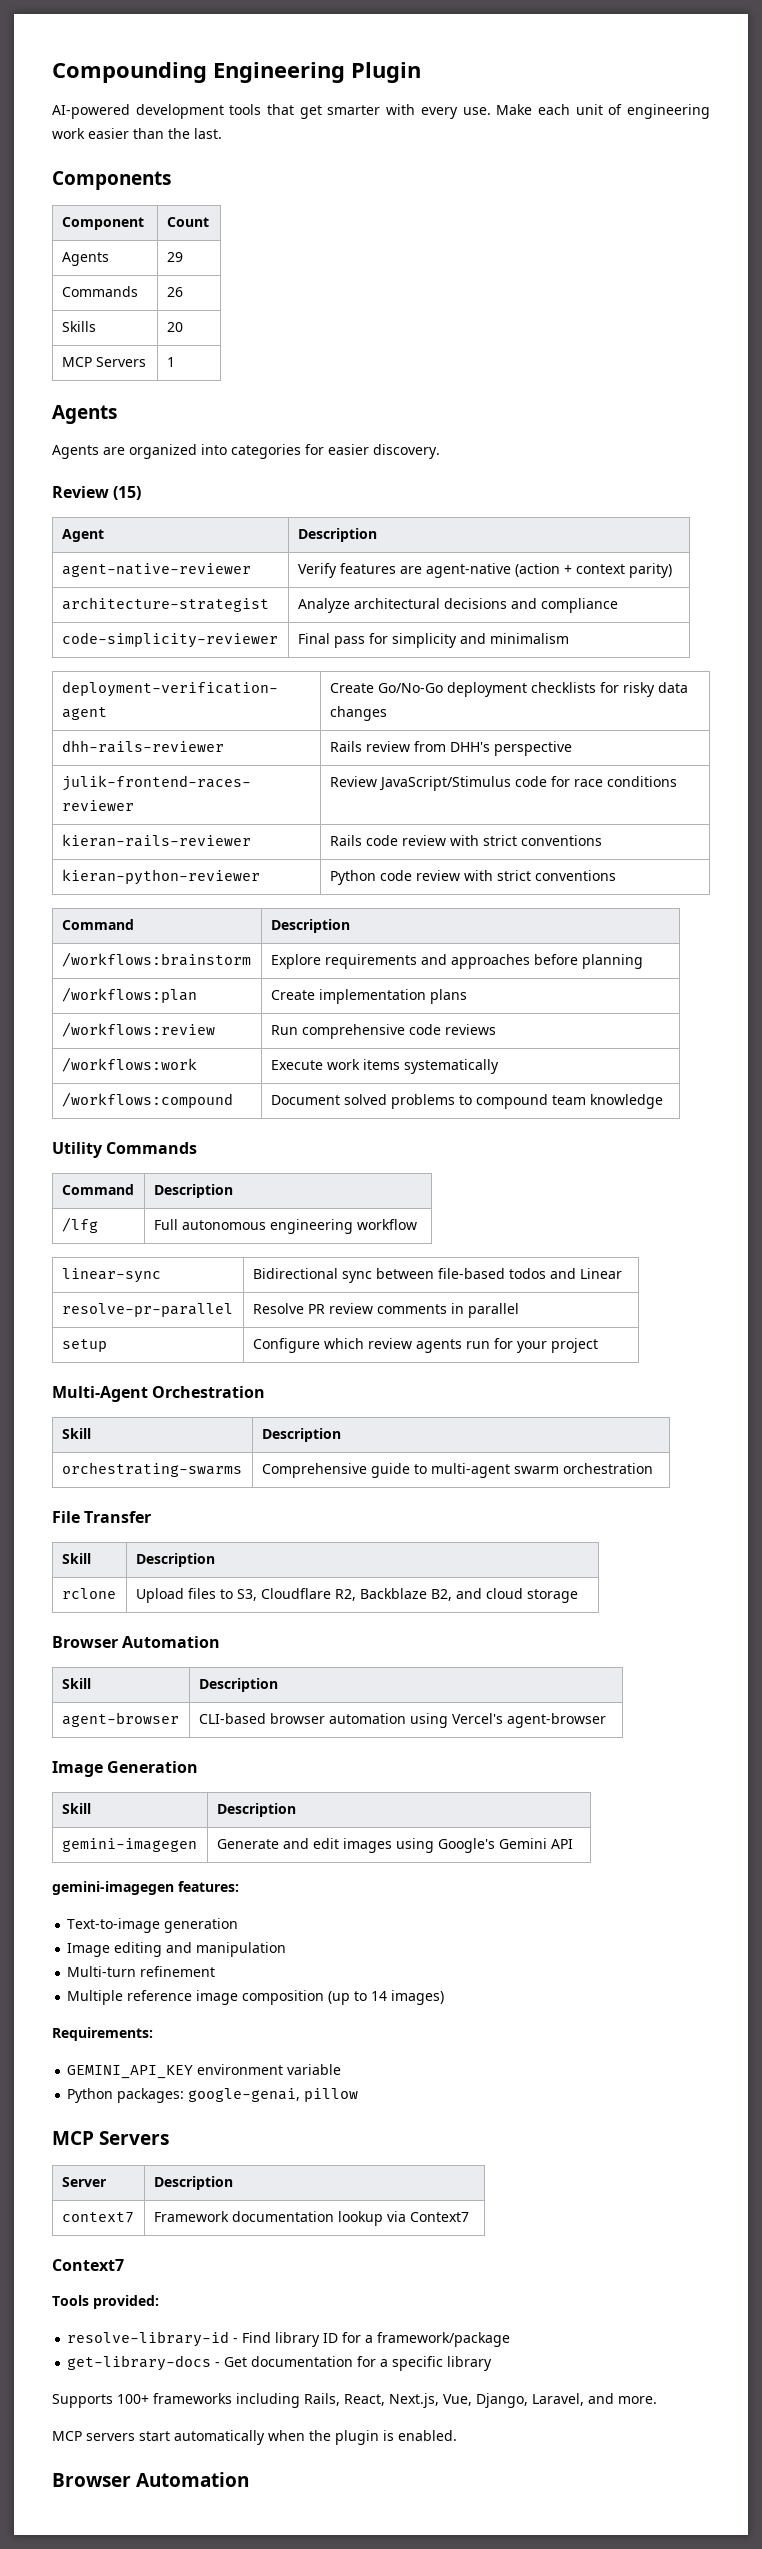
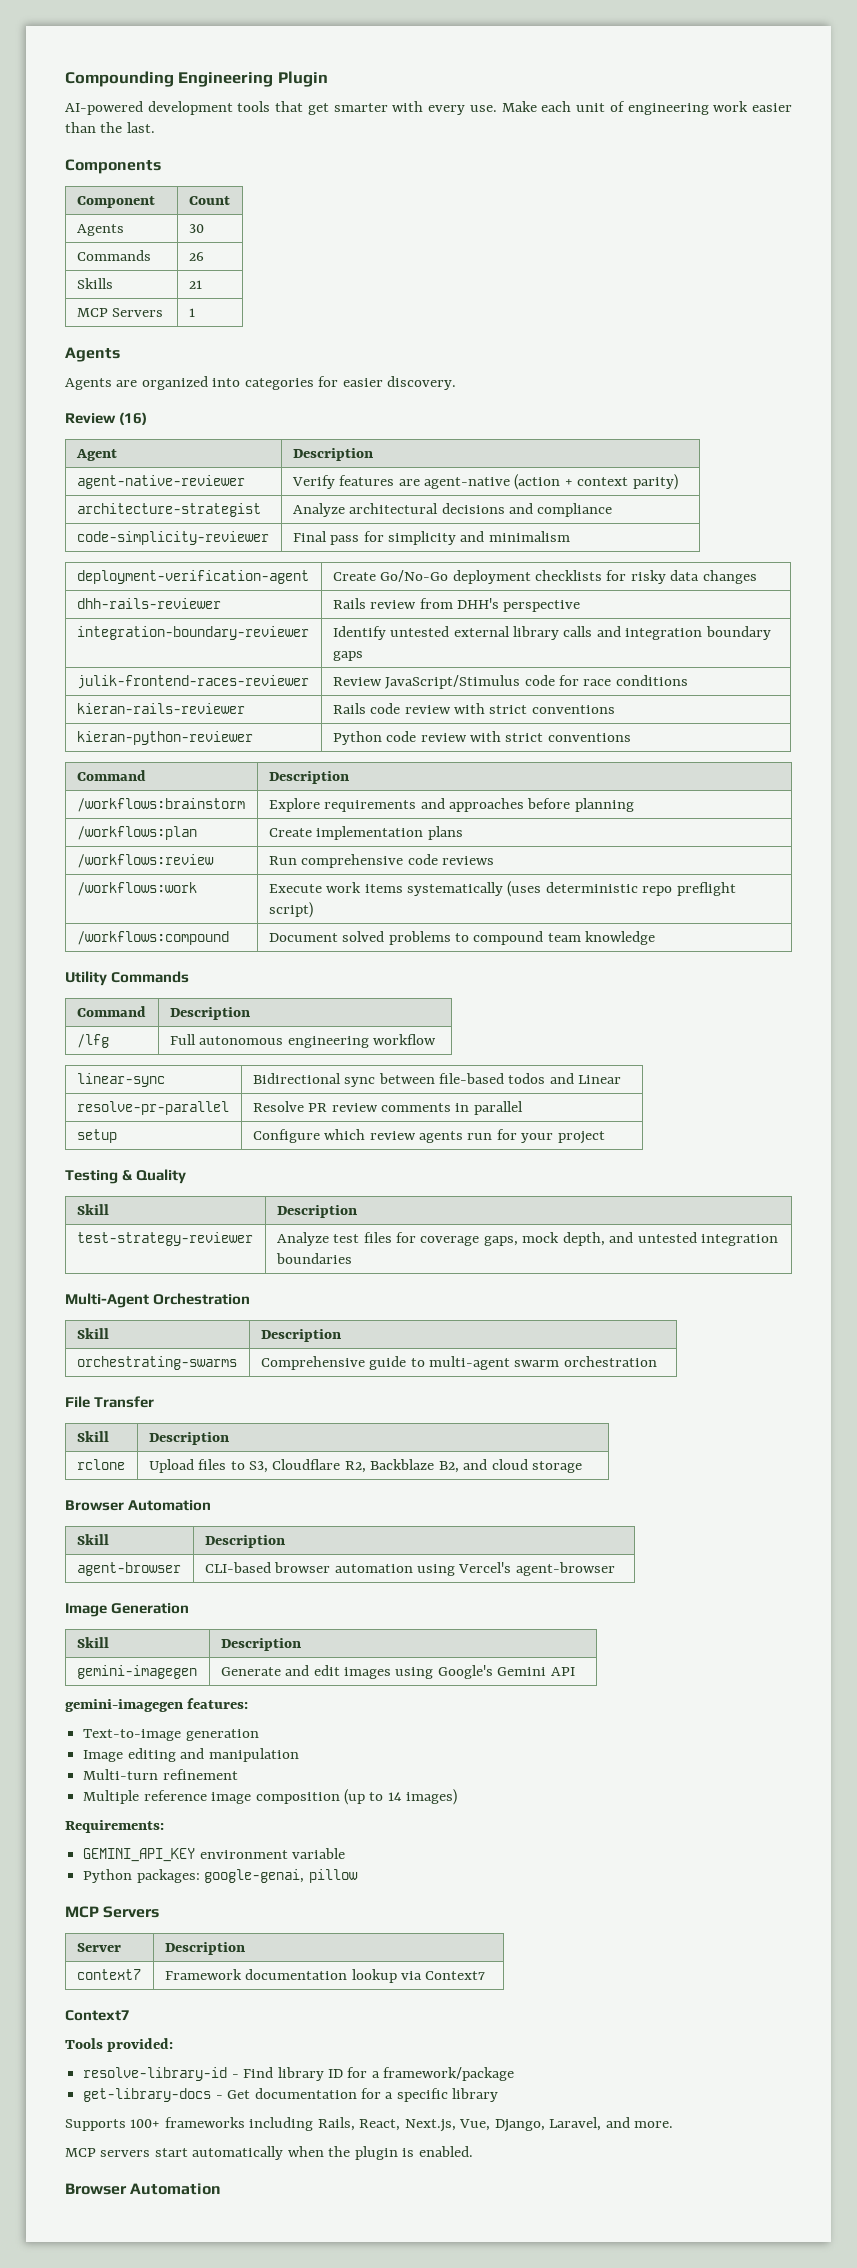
- Agents | 29
+ Agents | 30
- Skills | 20
+ Skills | 21
- Review (15)
+ Review (16)
+ integration-boundary-reviewer | Identify untested external library calls and integration boundary gaps
- /workflows:work | Execute work items systematically
+ /workflows:work | Execute work items systematically (uses deterministic repo preflight script)
+ Testing & Quality
+ Skill | Description
+ test-strategy-reviewer | Analyze test files for coverage gaps, mock depth, and untested integration boundaries

